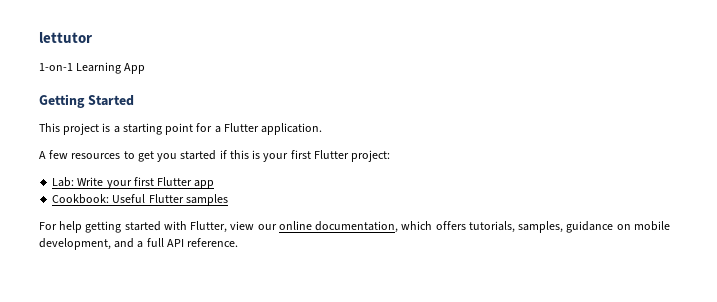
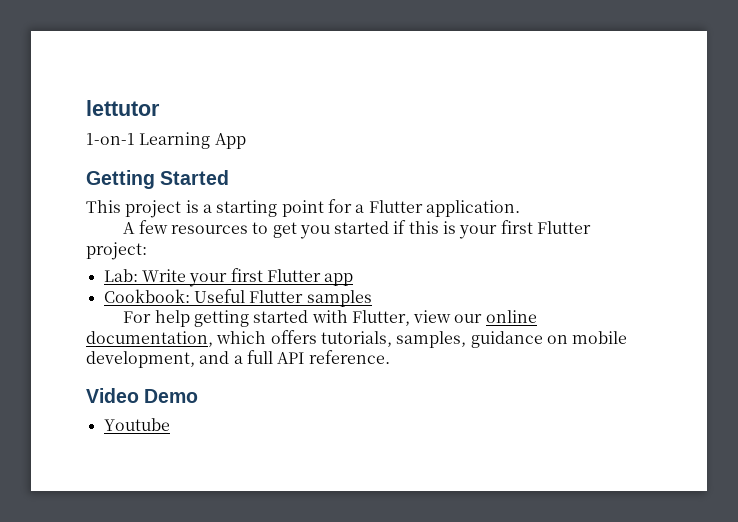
+ Video Demo
+ Youtube

